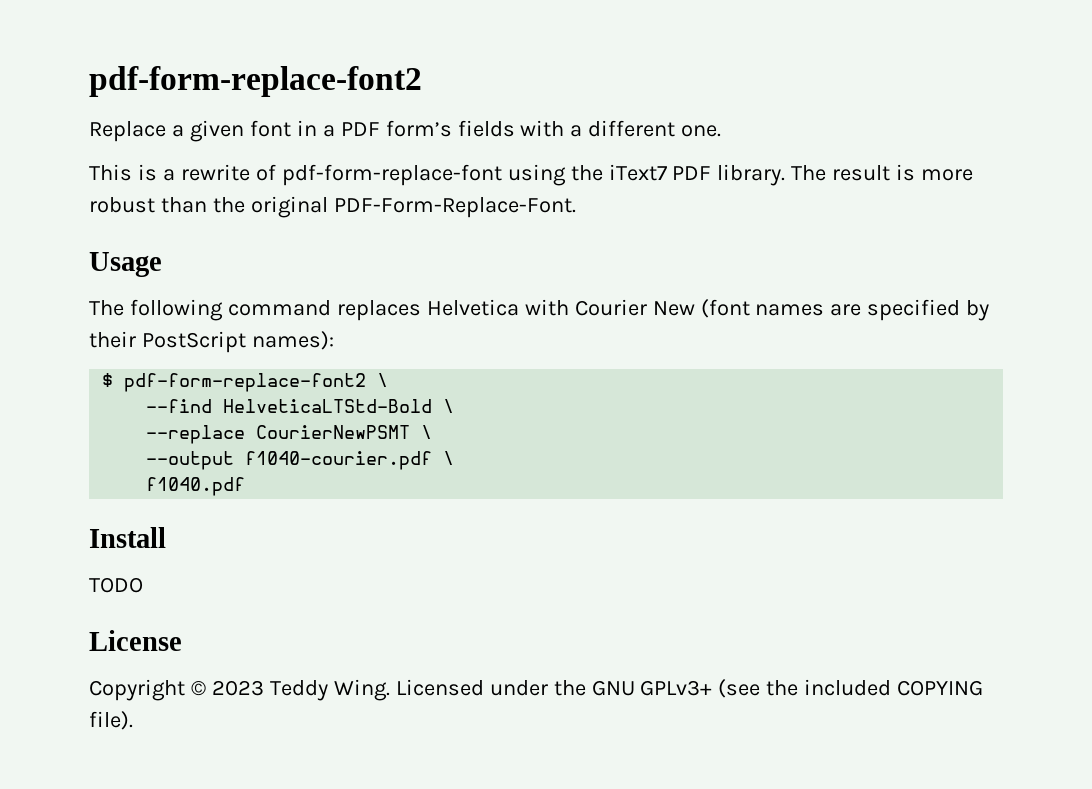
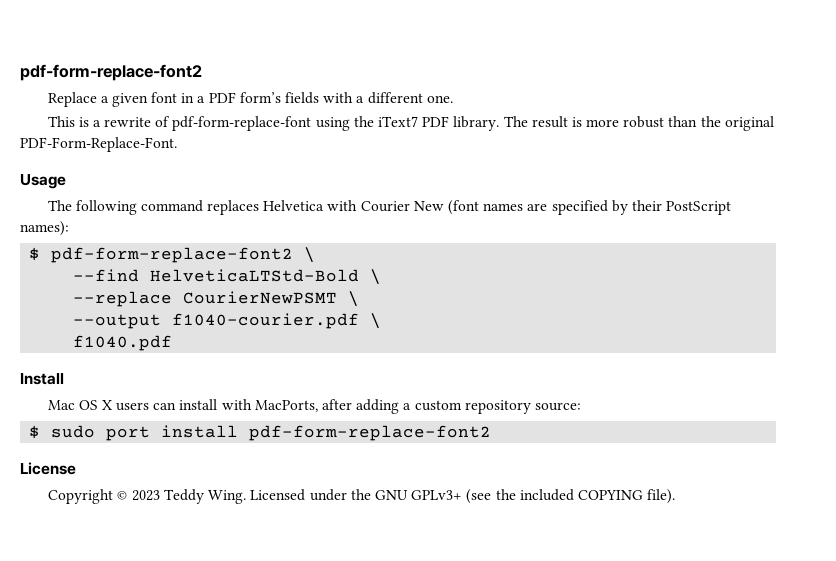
- TODO
+ Mac OS X users can install with MacPorts, after adding a custom repository source:
+ $ sudo port install pdf-form-replace-font2

